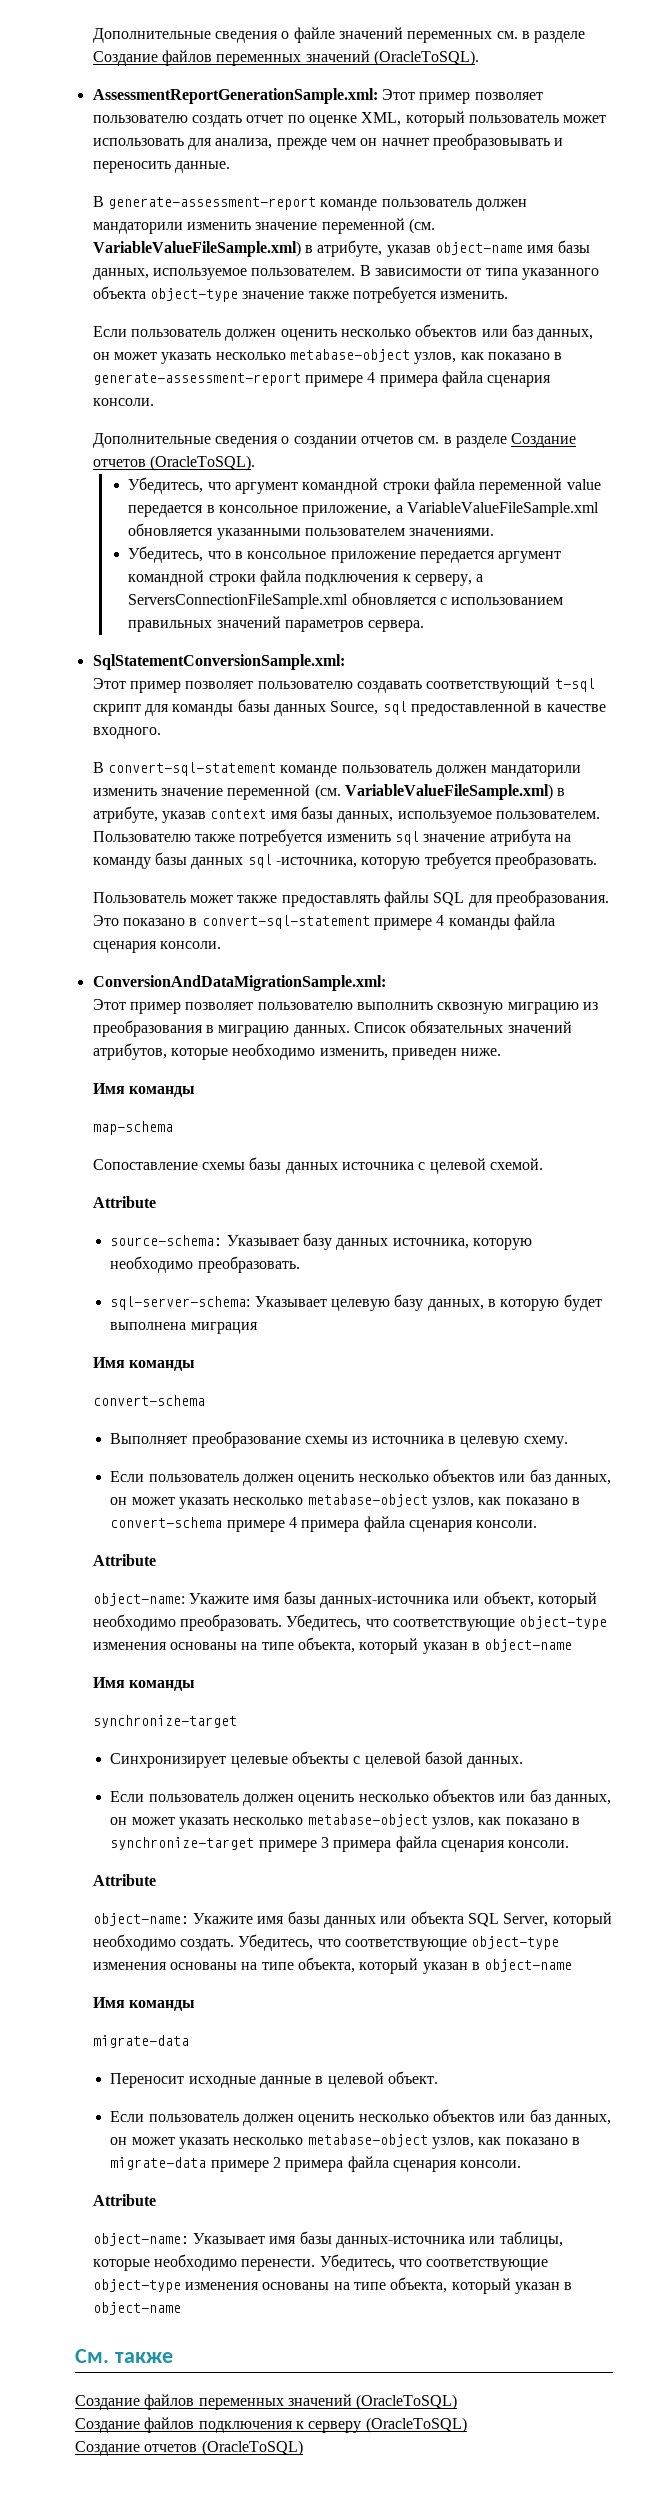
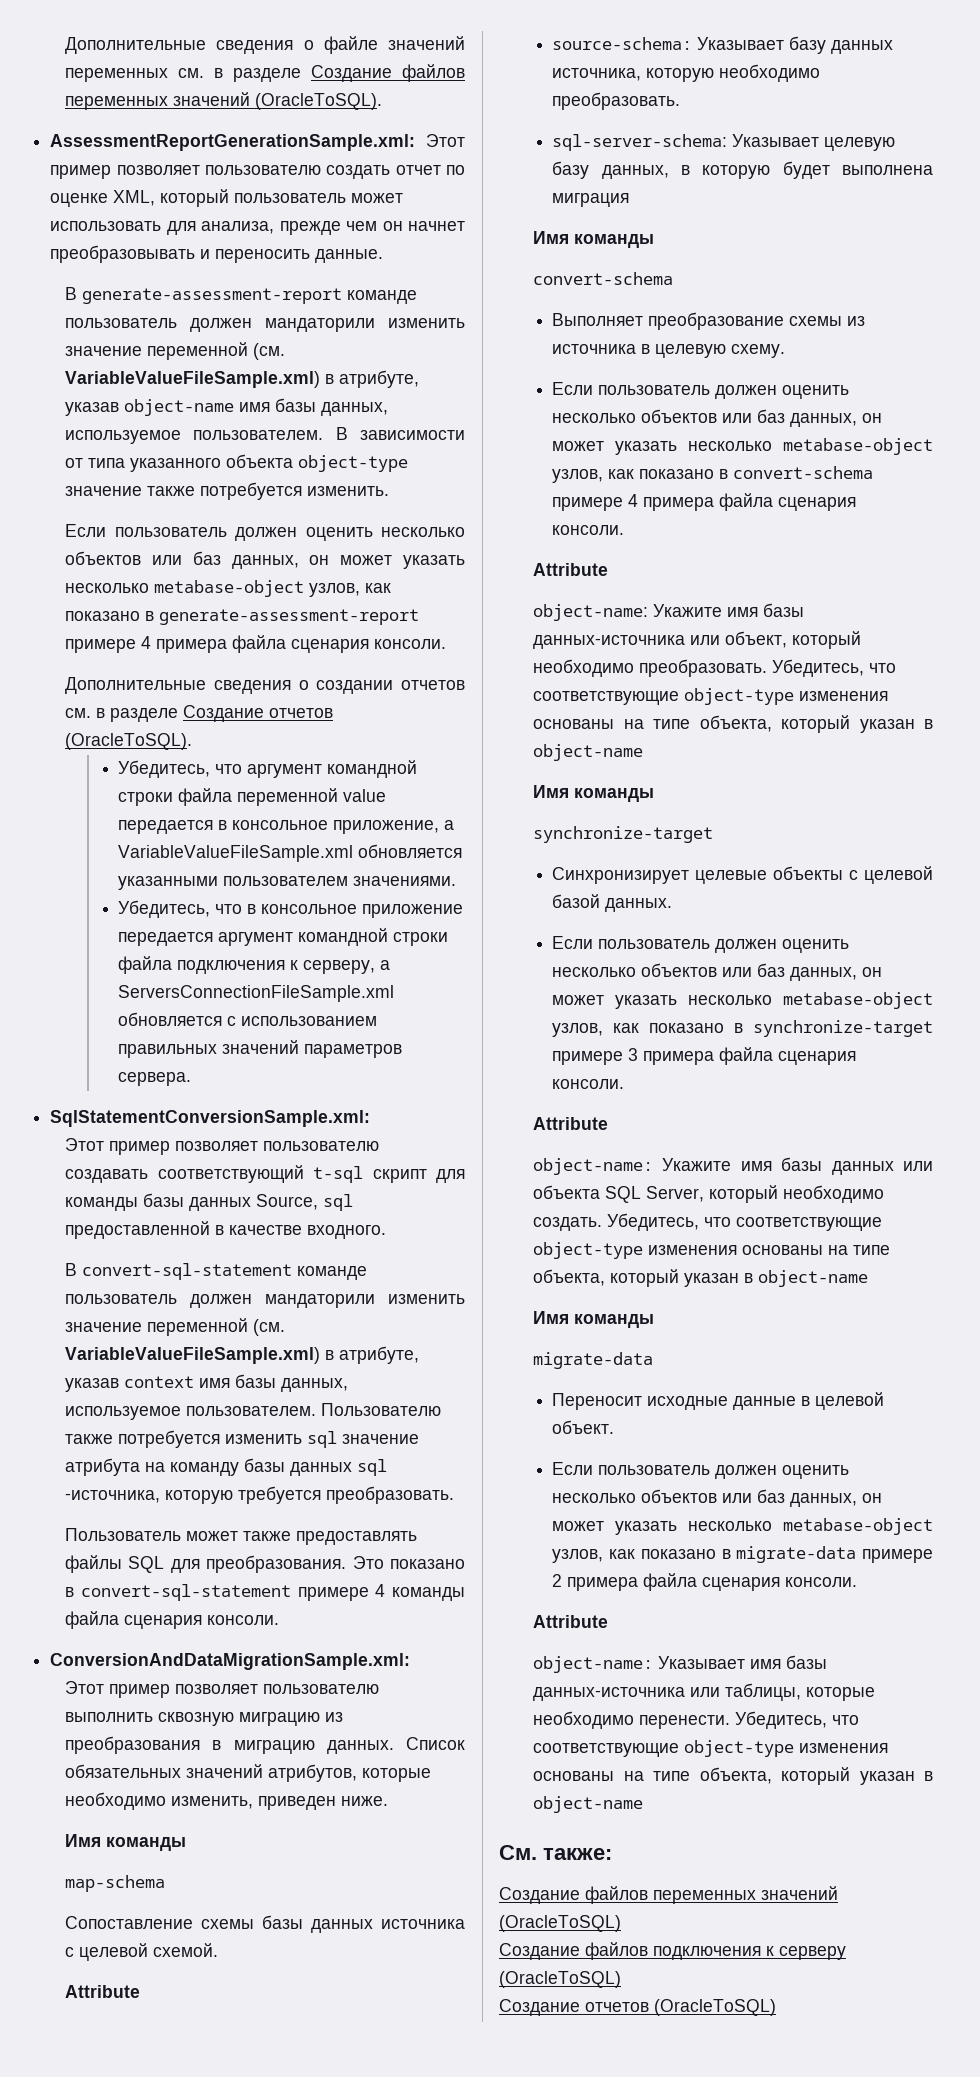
- См. также
+ См. также:

